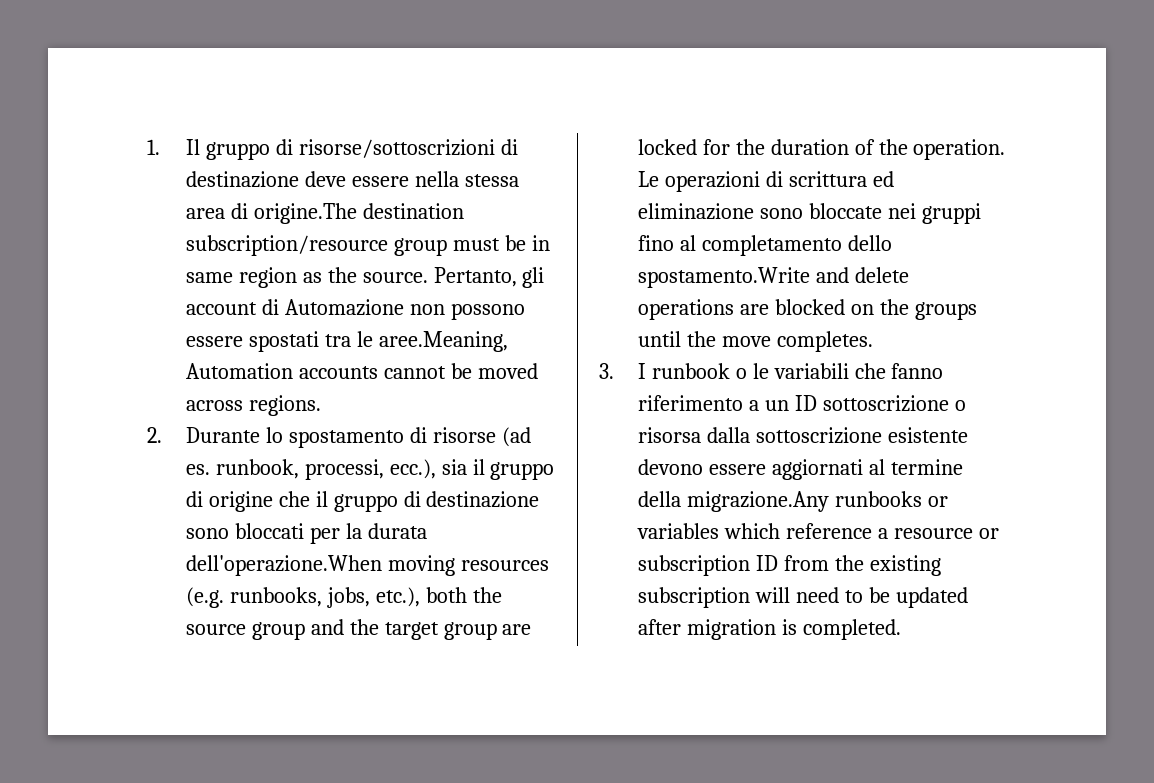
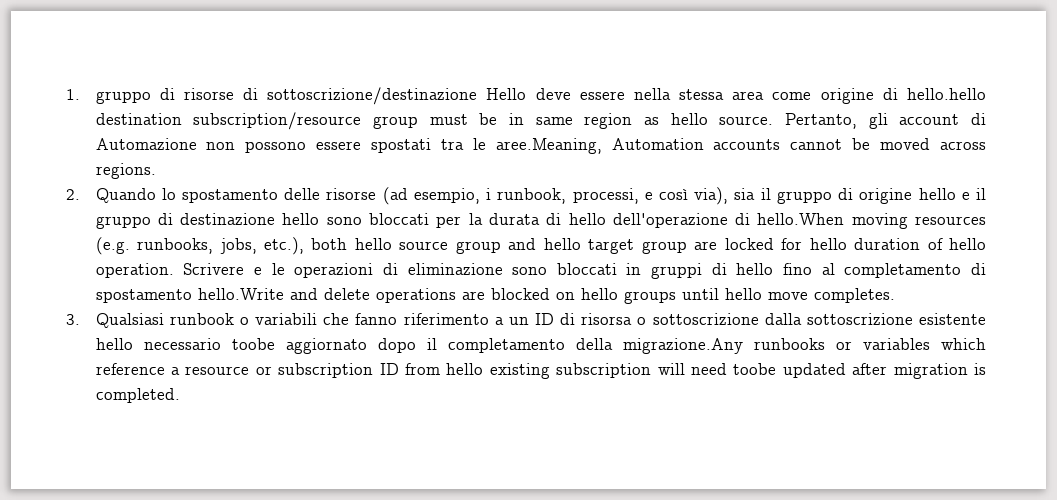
- 1. Il gruppo di risorse/sottoscrizioni di destinazione deve essere nella stessa area di origine.The destination subscription/resource group must be in same region as the source.
+ 1. gruppo di risorse di sottoscrizione/destinazione Hello deve essere nella stessa area come origine di hello.hello destination subscription/resource group must be in same region as hello source.
- 2. Durante lo spostamento di risorse (ad es. runbook, processi, ecc.), sia il gruppo di origine che il gruppo di destinazione sono bloccati per la durata dell'operazione.When moving resources (e.g. runbooks, jobs, etc.), both the source group and the target group are locked for the duration of the operation. Le operazioni di scrittura ed eliminazione sono bloccate nei gruppi fino al completamento dello spostamento.Write and delete operations are blocked on the groups until the move completes.
+ 2. Quando lo spostamento delle risorse (ad esempio, i runbook, processi, e così via), sia il gruppo di origine hello e il gruppo di destinazione hello sono bloccati per la durata di hello dell'operazione di hello.When moving resources (e.g. runbooks, jobs, etc.), both hello source group and hello target group are locked for hello duration of hello operation. Scrivere e le operazioni di eliminazione sono bloccati in gruppi di hello fino al completamento di spostamento hello.Write and delete operations are blocked on hello groups until hello move completes.
- 3. I runbook o le variabili che fanno riferimento a un ID sottoscrizione o risorsa dalla sottoscrizione esistente devono essere aggiornati al termine della migrazione.Any runbooks or variables which reference a resource or subscription ID from the existing subscription will need to be updated after migration is completed.
+ 3. Qualsiasi runbook o variabili che fanno riferimento a un ID di risorsa o sottoscrizione dalla sottoscrizione esistente hello necessario toobe aggiornato dopo il completamento della migrazione.Any runbooks or variables which reference a resource or subscription ID from hello existing subscription will need toobe updated after migration is completed.

